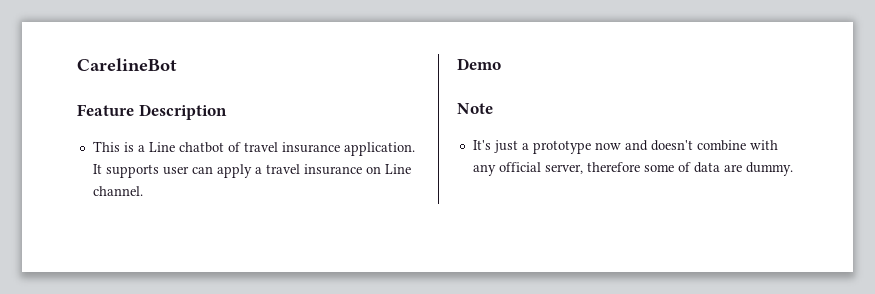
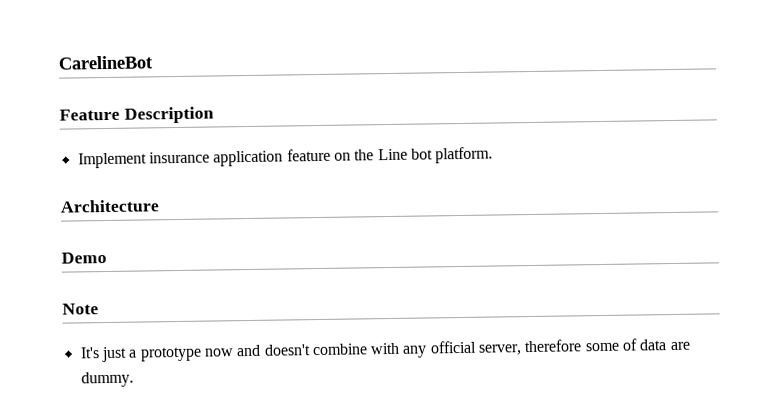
- This is a Line chatbot of travel insurance application. It supports user can apply a travel insurance on Line channel.
+ Implement insurance application feature on the Line bot platform.
+ Architecture

